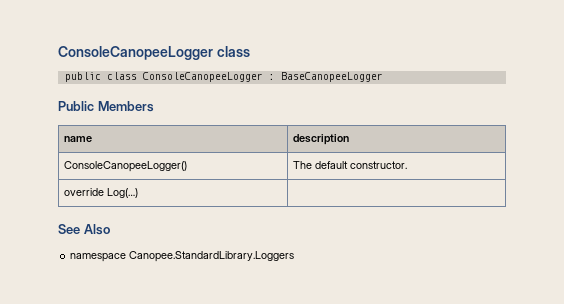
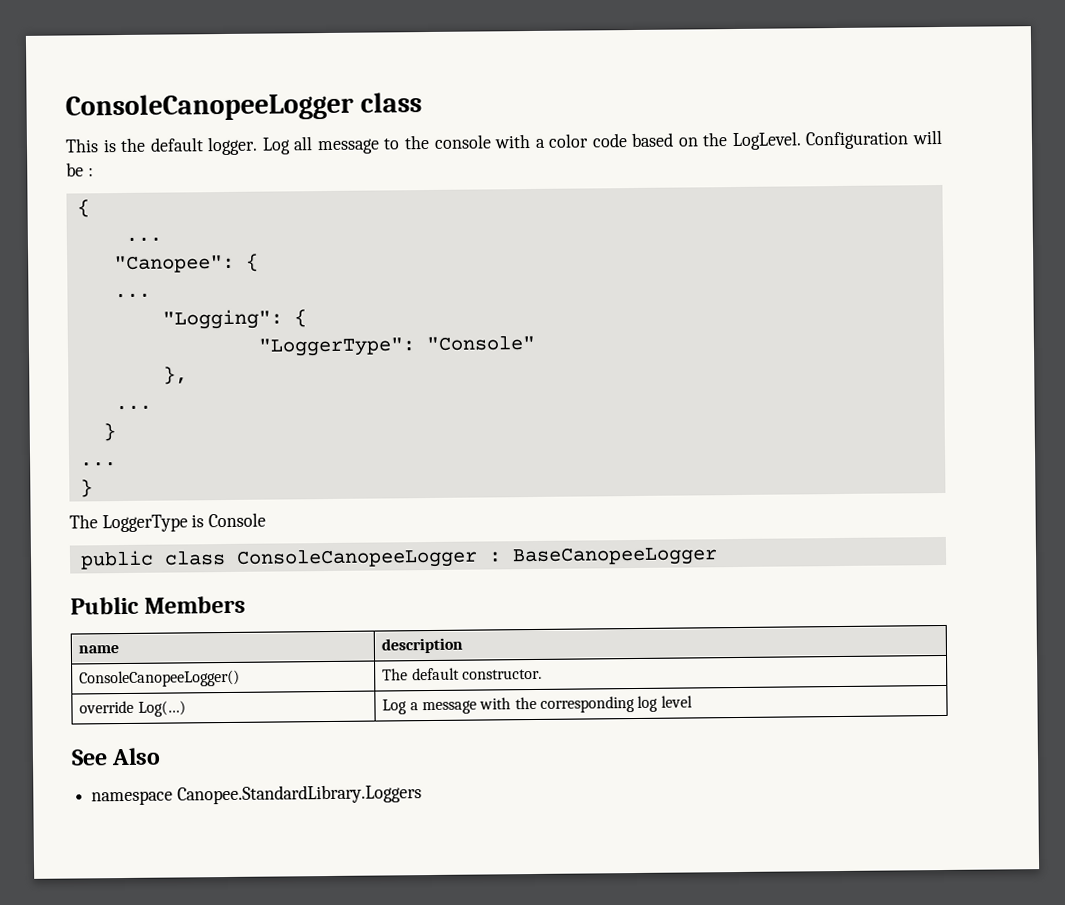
+ This is the default logger. Log all message to the console with a color code based on the LogLevel. Configuration will be :
+ {
+ ...
+ "Canopee": {
+ ...
+ "Logging": {
+ "LoggerType": "Console"
+ },
+ ...
+ }
+ ...
+ }
+ The LoggerType is Console
- override Log(…) |
+ override Log(…) | Log a message with the corresponding log level

